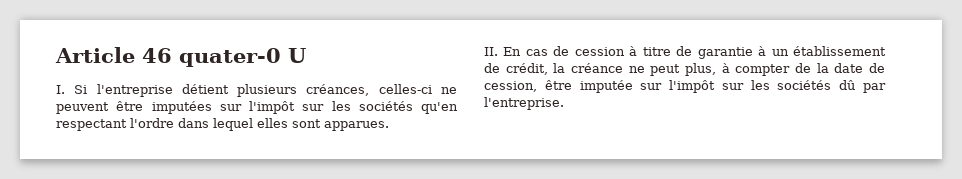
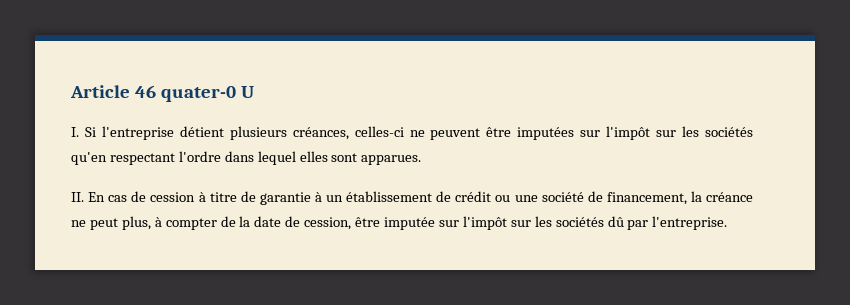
- II. En cas de cession à titre de garantie à un établissement de crédit, la créance ne peut plus, à compter de la date de cession, être imputée sur l'impôt sur les sociétés dû par l'entreprise.
+ II. En cas de cession à titre de garantie à un établissement de crédit ou une société de financement, la créance ne peut plus, à compter de la date de cession, être imputée sur l'impôt sur les sociétés dû par l'entreprise.

